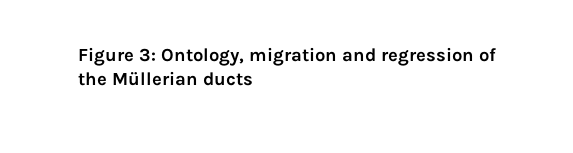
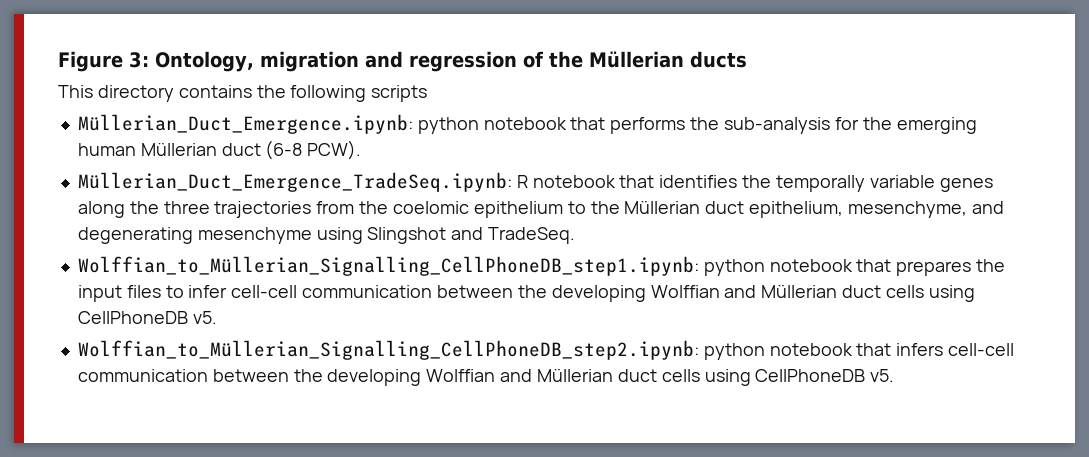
+ This directory contains the following scripts
+ Müllerian_Duct_Emergence.ipynb: python notebook that performs the sub-analysis for the emerging human Müllerian duct (6-8 PCW).
+ Müllerian_Duct_Emergence_TradeSeq.ipynb: R notebook that identifies the temporally variable genes along the three trajectories from the coelomic epithelium to the Müllerian duct epithelium, mesenchyme, and degenerating mesenchyme using Slingshot and TradeSeq.
+ Wolffian_to_Müllerian_Signalling_CellPhoneDB_step1.ipynb: python notebook that prepares the input files to infer cell-cell communication between the developing Wolffian and Müllerian duct cells using CellPhoneDB v5.
+ Wolffian_to_Müllerian_Signalling_CellPhoneDB_step2.ipynb: python notebook that infers cell-cell communication between the developing Wolffian and Müllerian duct cells using CellPhoneDB v5.

